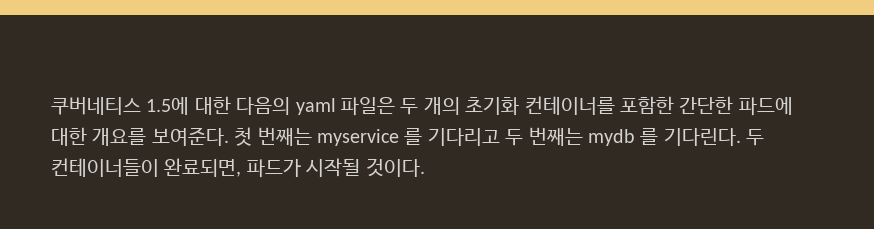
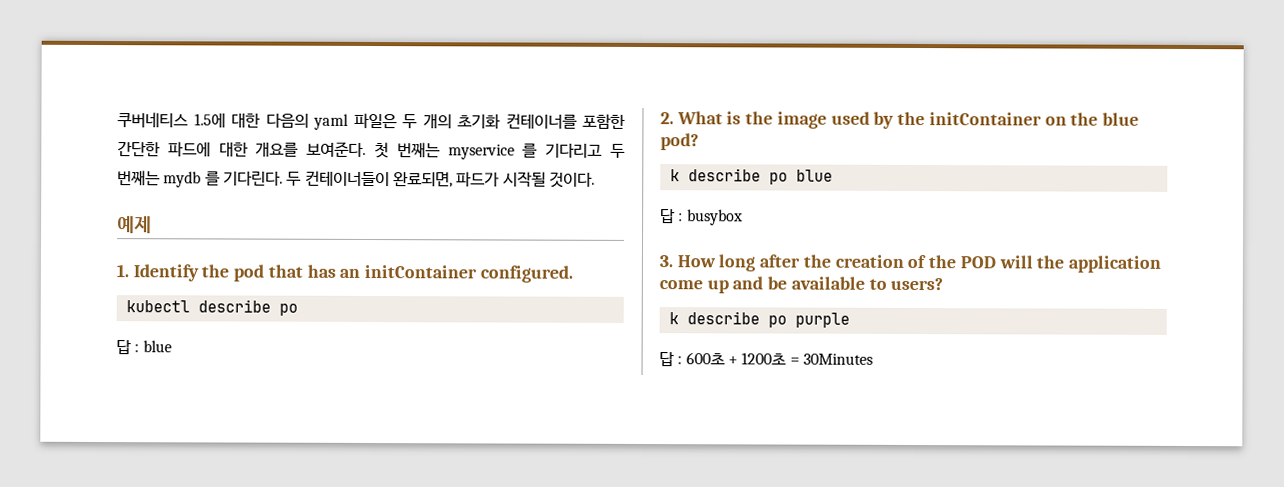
+ 예제
+ 1. Identify the pod that has an initContainer configured.
+ kubectl describe po
+ 답 : blue
+ 2. What is the image used by the initContainer on the blue pod?
+ k describe po blue
+ 답 : busybox
+ 3. How long after the creation of the POD will the application come up and be available to users?
+ k describe po purple
+ 답 : 600초 + 1200초 = 30Minutes

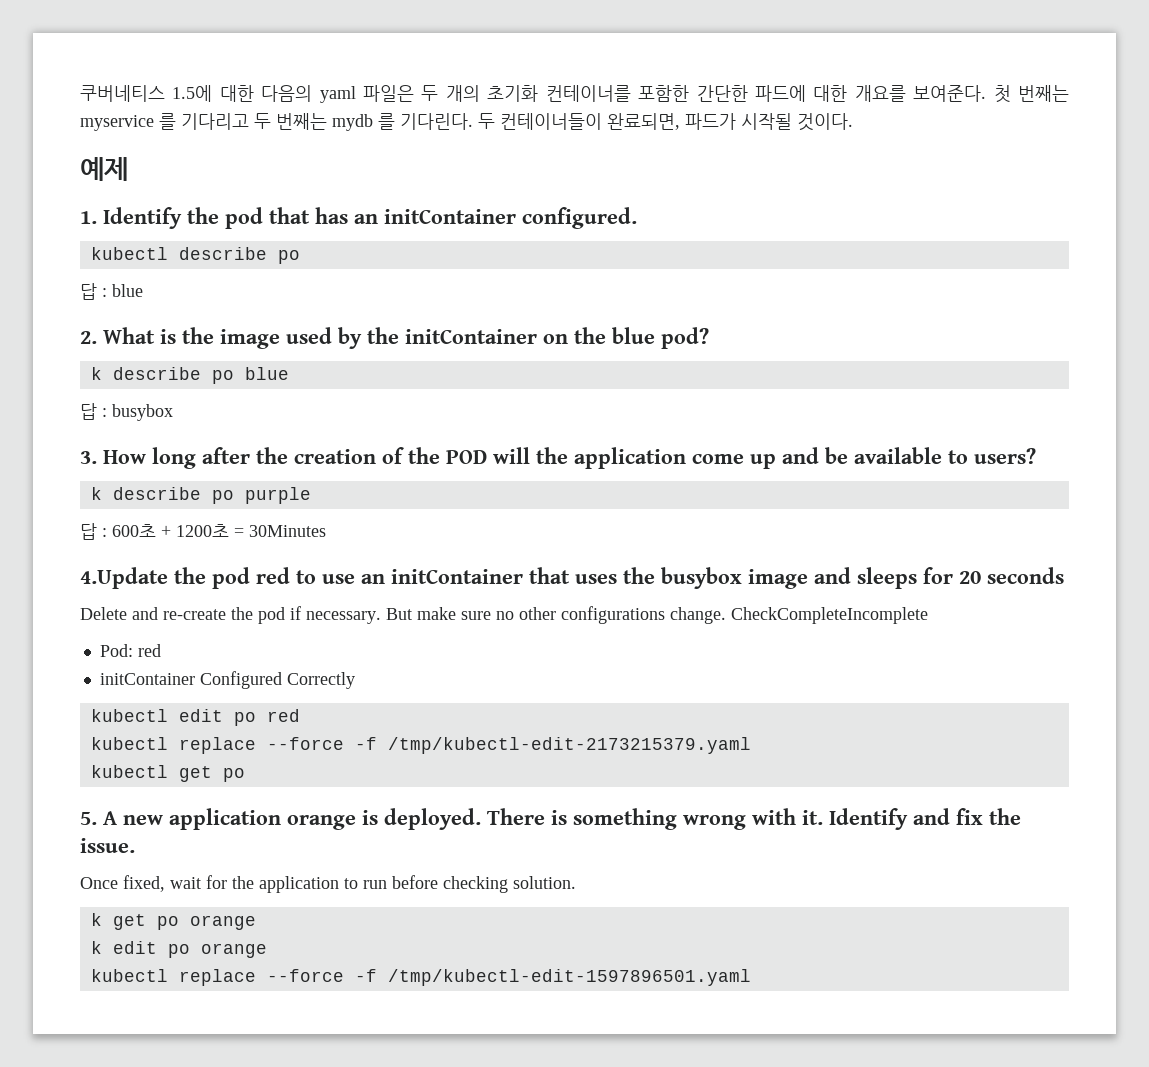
+ 4.Update the pod red to use an initContainer that uses the busybox image and sleeps for 20 seconds
+ Delete and re-create the pod if necessary. But make sure no other configurations change. CheckCompleteIncomplete
+ Pod: red
+ initContainer Configured Correctly
+ kubectl edit po red
+ kubectl replace --force -f /tmp/kubectl-edit-2173215379.yaml
+ kubectl get po
+ 5. A new application orange is deployed. There is something wrong with it. Identify and fix the issue.
+ Once fixed, wait for the application to run before checking solution.
+ k get po orange
+ k edit po orange
+ kubectl replace --force -f /tmp/kubectl-edit-1597896501.yaml

